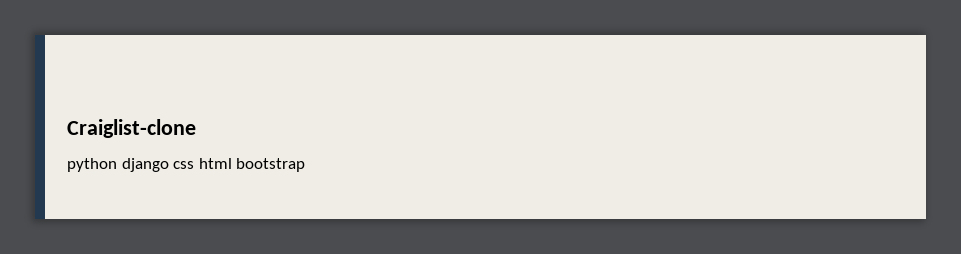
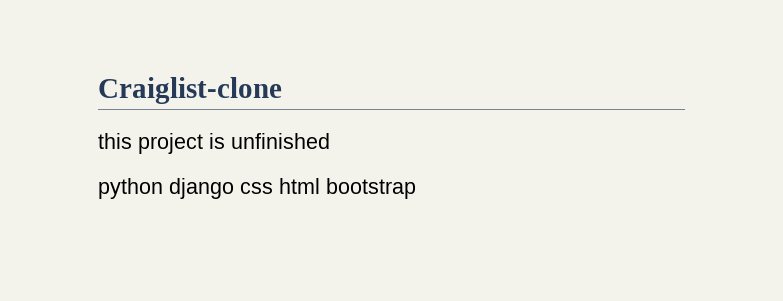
+ this project is unfinished

